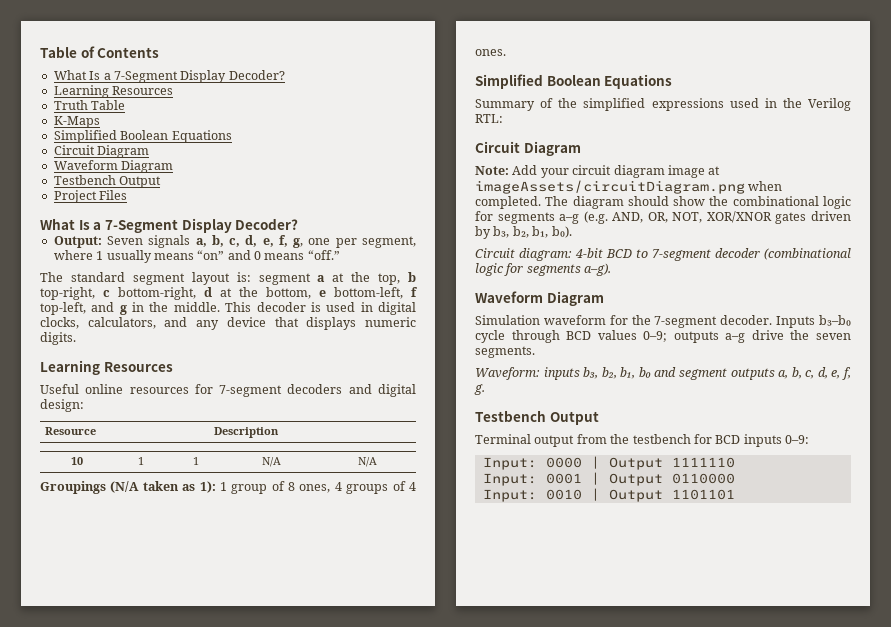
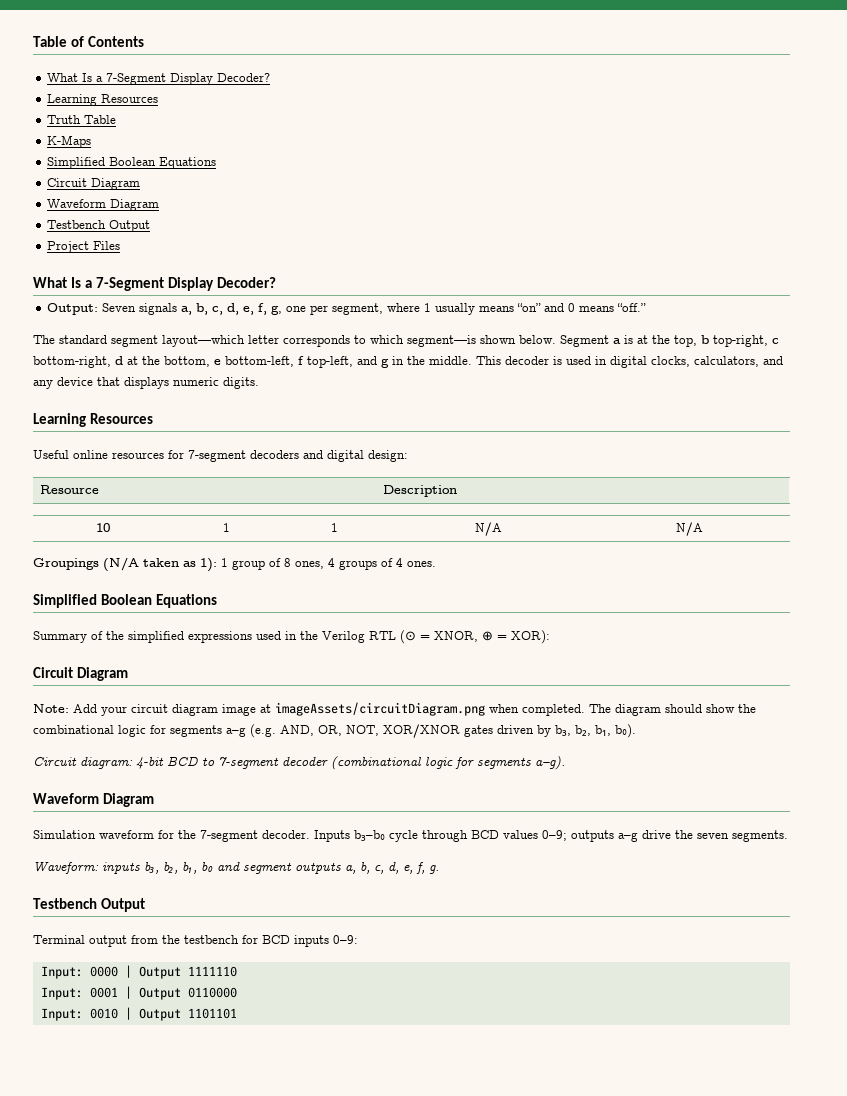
- The standard segment layout is: segment a at the top, b top-right, c bottom-right, d at the bottom, e bottom-left, f top-left, and g in the middle.
+ The standard segment layout—which letter corresponds to which segment—is shown below. Segment a is at the top, b top-right, c bottom-right, d at the bottom, e bottom-left, f top-left, and g in the middle.
- Summary of the simplified expressions used in the Verilog RTL:
+ Summary of the simplified expressions used in the Verilog RTL (⊙ = XNOR, ⊕ = XOR):

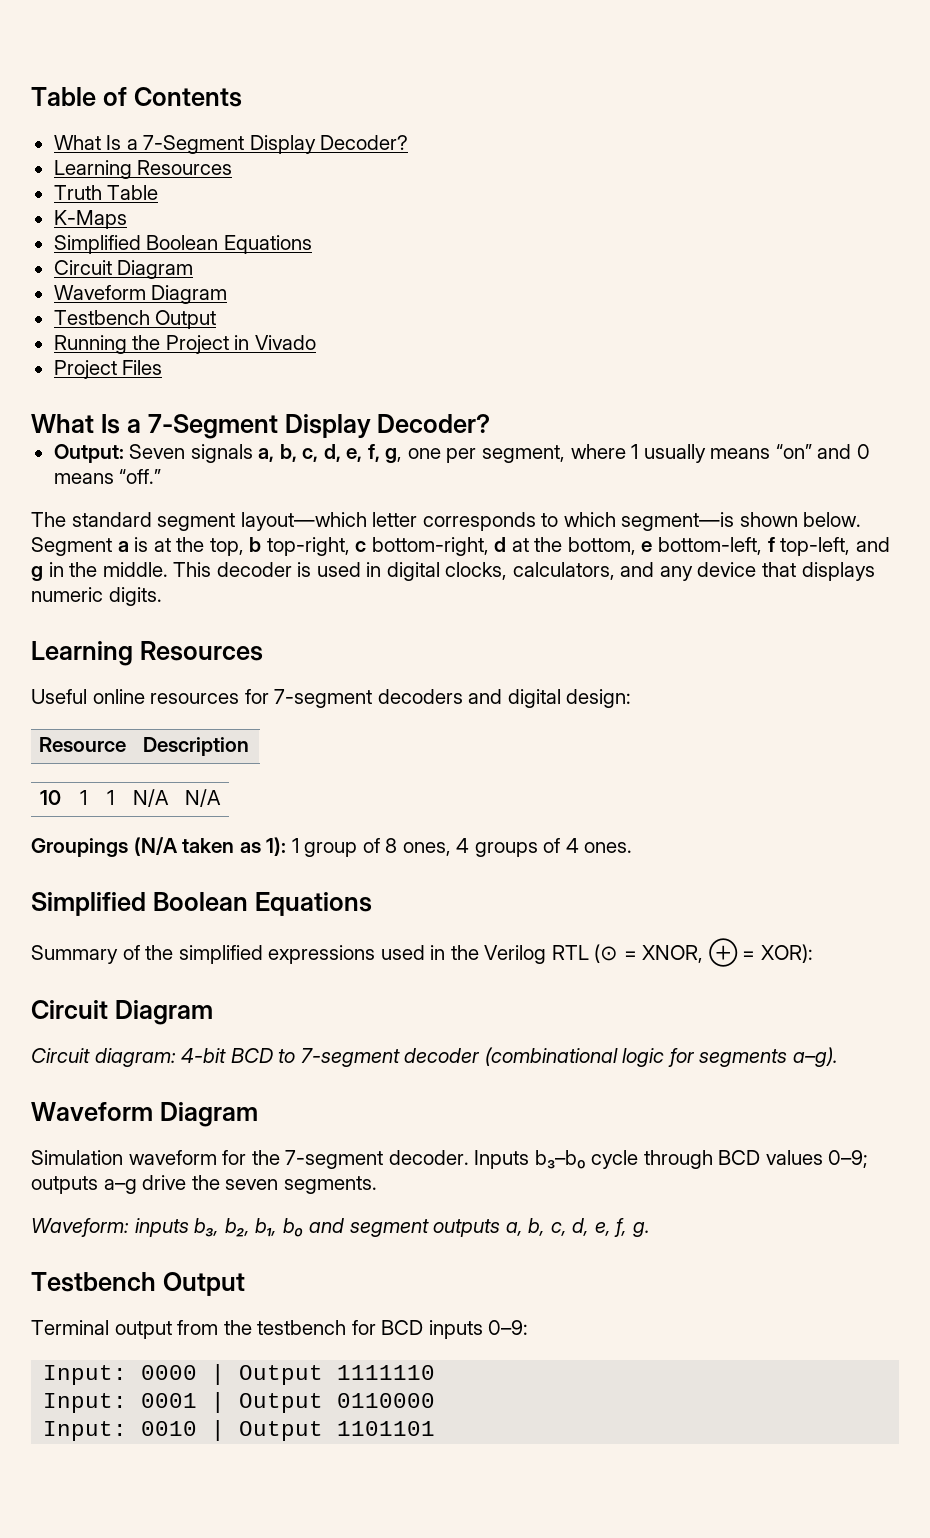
+ Running the Project in Vivado
- Note: Add your circuit diagram image at imageAssets/circuitDiagram.png when completed. The diagram should show the combinational logic for segments a–g (e.g. AND, OR, NOT, XOR/XNOR gates driven by b₃, b₂, b₁, b₀).

